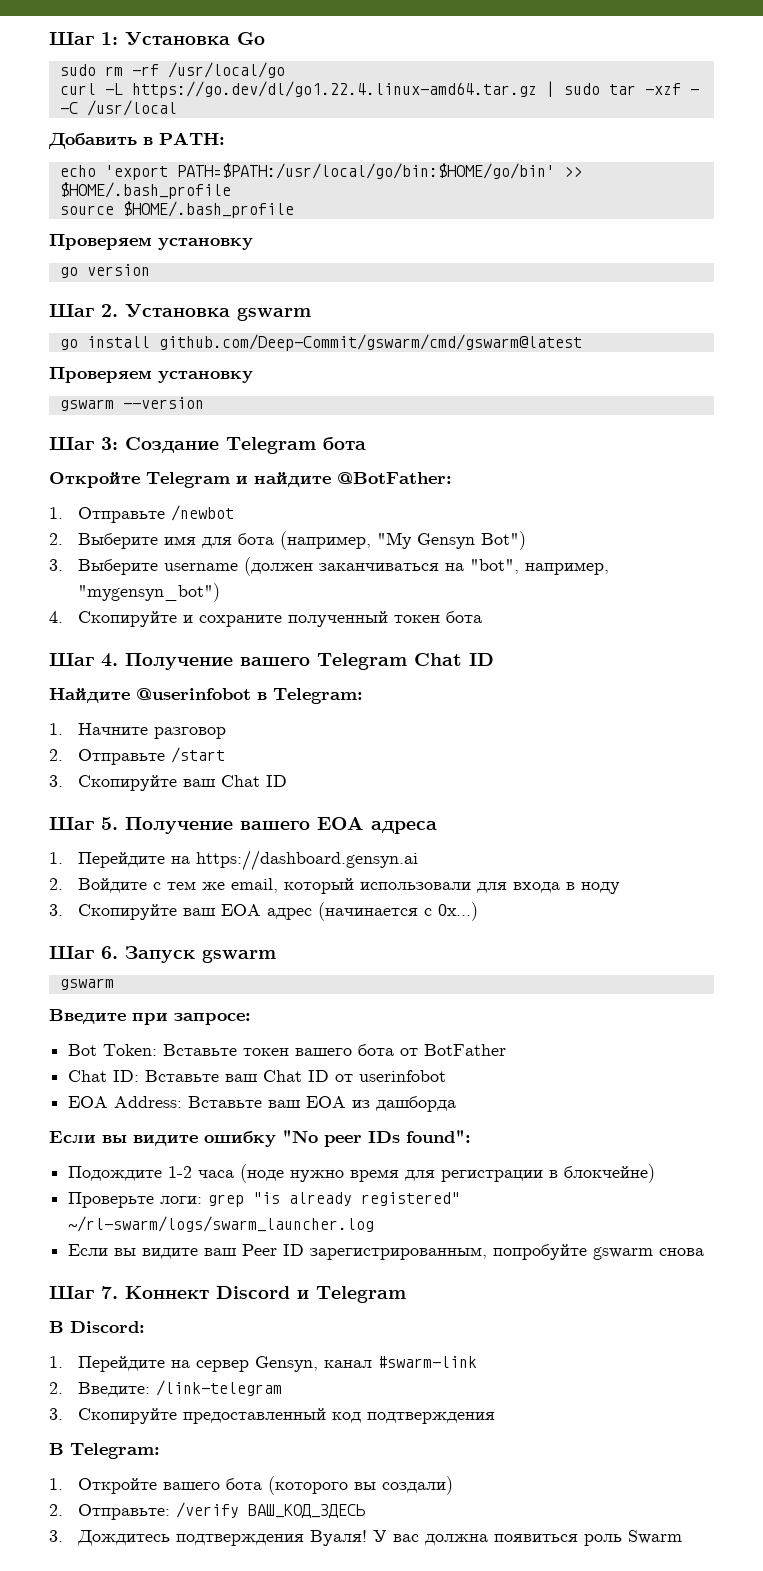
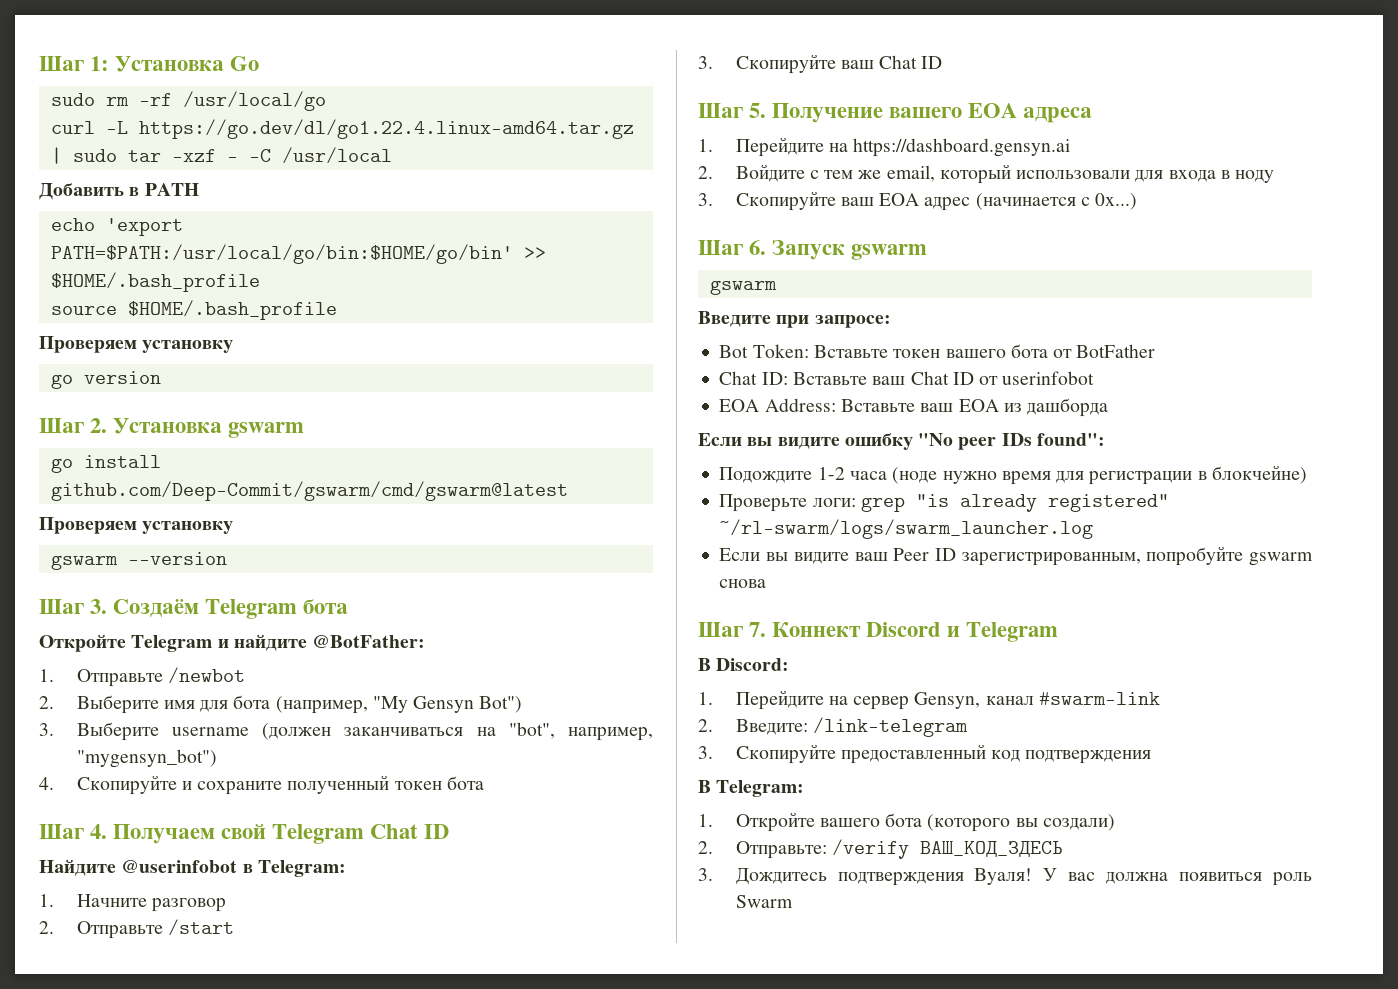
- Добавить в PATH:
+ Добавить в PATH
- Шаг 3: Создание Telegram бота
+ Шаг 3. Создаём Telegram бота
- Шаг 4. Получение вашего Telegram Chat ID
+ Шаг 4. Получаем свой Telegram Chat ID

